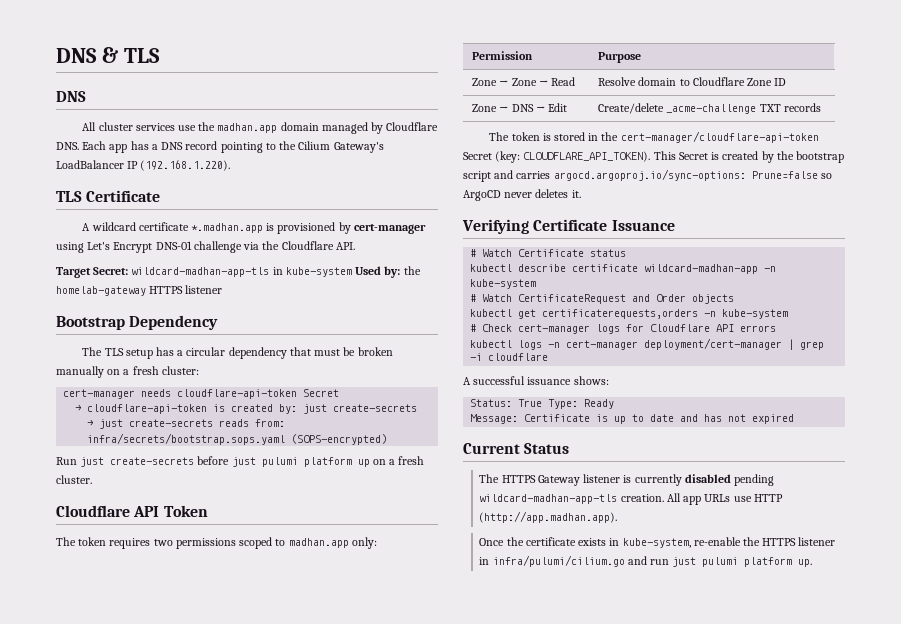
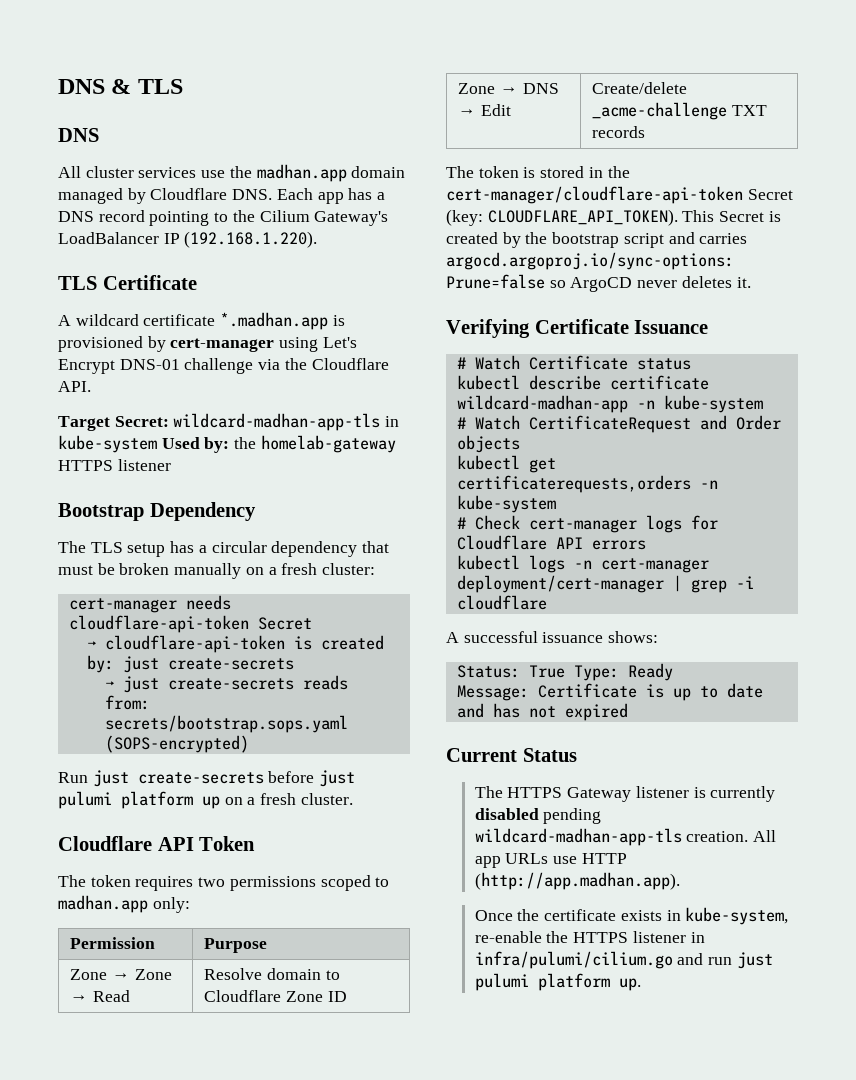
- → just create-secrets reads from: infra/secrets/bootstrap.sops.yaml (SOPS-encrypted)
+ → just create-secrets reads from: secrets/bootstrap.sops.yaml (SOPS-encrypted)

